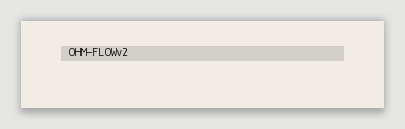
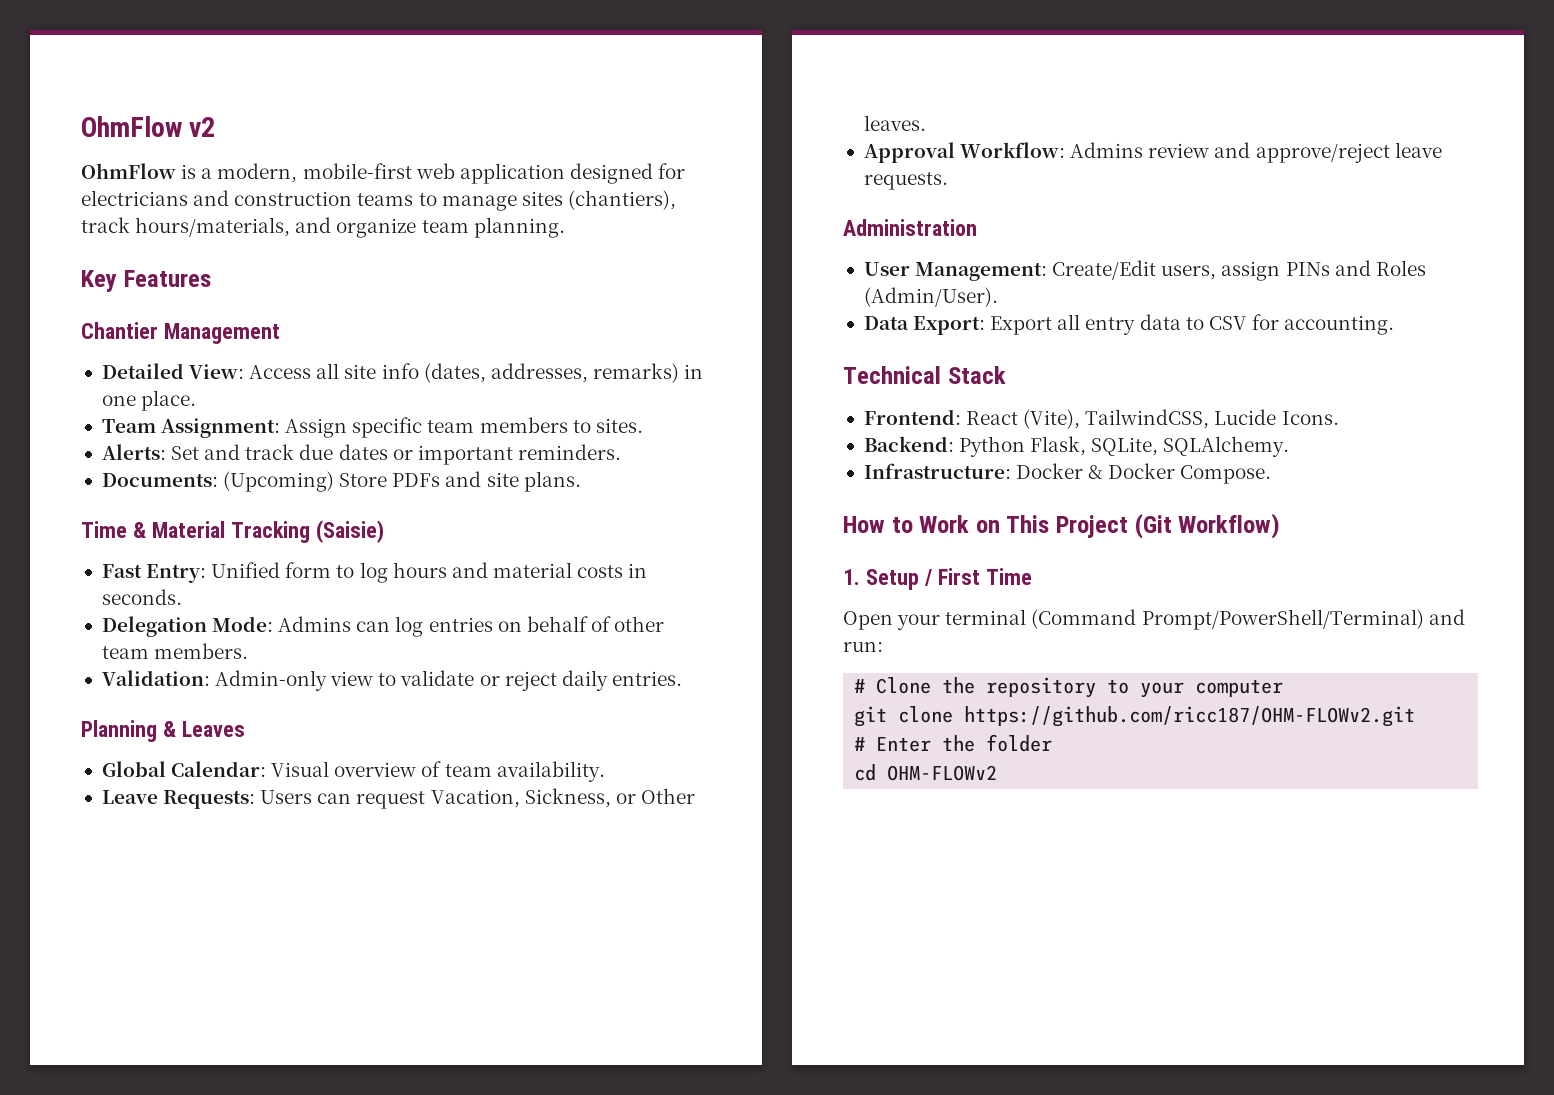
- OHM-FLOWv2
+ OhmFlow v2
+ OhmFlow is a modern, mobile-first web application designed for electricians and construction teams to manage sites (chantiers), track hours/materials, and organize team planning.
+ Key Features
+ Chantier Management
+ Detailed View: Access all site info (dates, addresses, remarks) in one place.
+ Team Assignment: Assign specific team members to sites.
+ Alerts: Set and track due dates or important reminders.
+ Documents: (Upcoming) Store PDFs and site plans.
+ Time & Material Tracking (Saisie)
+ Fast Entry: Unified form to log hours and material costs in seconds.
+ Delegation Mode: Admins can log entries on behalf of other team members.
+ Validation: Admin-only view to validate or reject daily entries.
+ Planning & Leaves
+ Global Calendar: Visual overview of team availability.
+ Leave Requests: Users can request Vacation, Sickness, or Other leaves.
+ Approval Workflow: Admins review and approve/reject leave requests.
+ Administration
+ User Management: Create/Edit users, assign PINs and Roles (Admin/User).
+ Data Export: Export all entry data to CSV for accounting.
+ Technical Stack
+ Frontend: React (Vite), TailwindCSS, Lucide Icons.
+ Backend: Python Flask, SQLite, SQLAlchemy.
+ Infrastructure: Docker & Docker Compose.
+ How to Work on This Project (Git Workflow)
+ 1. Setup / First Time
+ Open your terminal (Command Prompt/PowerShell/Terminal) and run:
+ # Clone the repository to your computer
+ git clone https://github.com/ricc187/OHM-FLOWv2.git
+ # Enter the folder
+ cd OHM-FLOWv2

